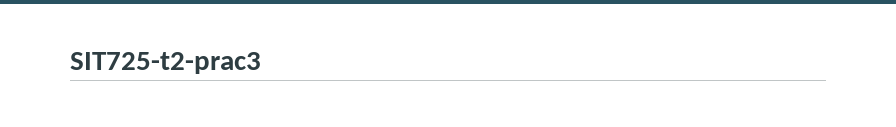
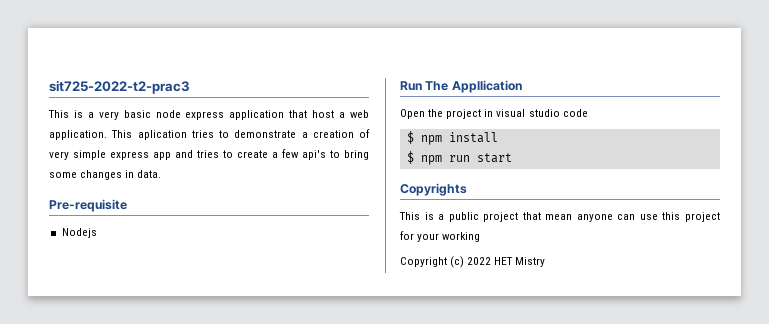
- SIT725-t2-prac3
+ sit725-2022-t2-prac3
+ This is a very basic node express application that host a web application. This aplication tries to demonstrate a creation of very simple express app and tries to create a few api's to bring some changes in data.
+ Pre-requisite
+ Nodejs
+ Run The Appllication
+ Open the project in visual studio code
+ $ npm install
+ $ npm run start
+ Copyrights
+ This is a public project that mean anyone can use this project for your working
+ Copyright (c) 2022 HET Mistry

